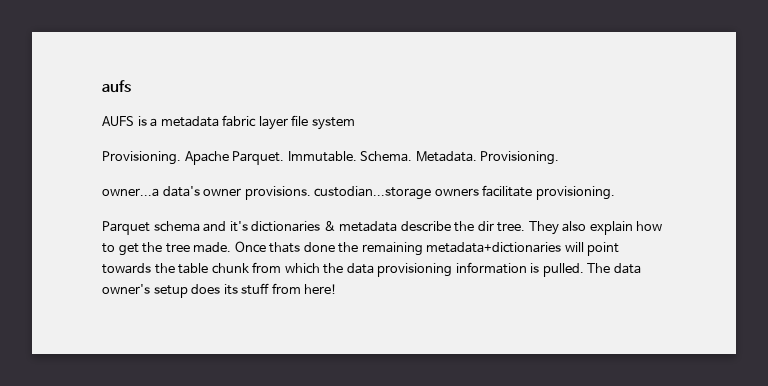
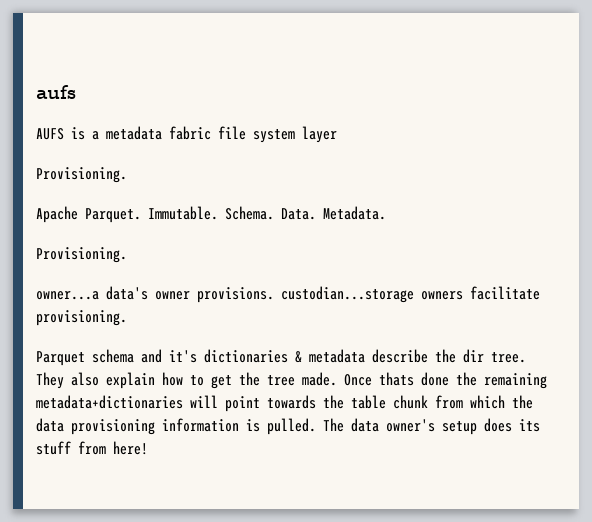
- AUFS is a metadata fabric layer file system
- Provisioning. Apache Parquet.
+ AUFS is a metadata fabric file system layer
+ Provisioning.
+ Apache Parquet.
+ Data.
- Metadata. Provisioning.
+ Metadata.
+ Provisioning.

